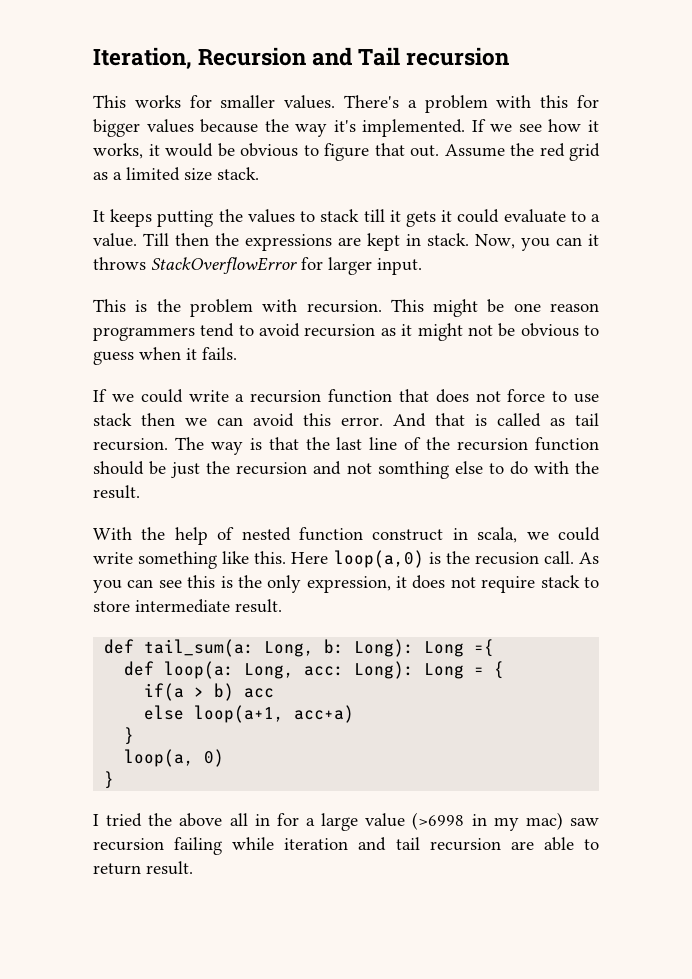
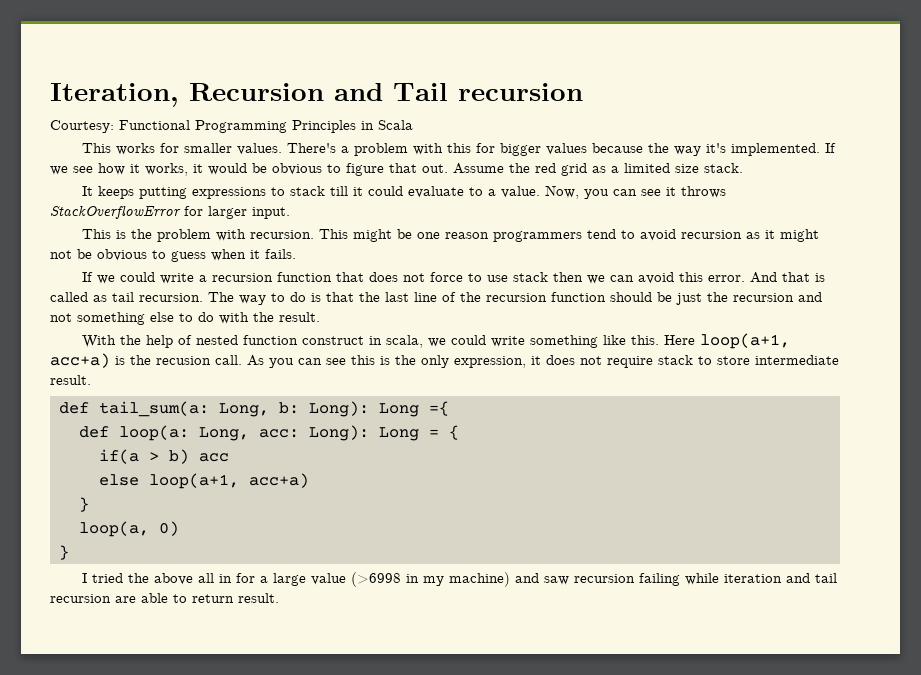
+ Courtesy: Functional Programming Principles in Scala
- It keeps putting the values to stack till it gets it could evaluate to a value.
+ It keeps putting expressions to stack till it could evaluate to a value.
- Till then the expressions are kept in stack.
- Now, you can it throws StackOverflowError for larger input.
+ Now, you can see it throws StackOverflowError for larger input.
- The way is that the last line of the recursion function should be just the recursion and not somthing else to do with the result.
+ The way to do is that the last line of the recursion function should be just the recursion and not something else to do with the result.
- Here loop(a,0) is the recusion call.
+ Here loop(a+1, acc+a) is the recusion call.
- I tried the above all in for a large value (>6998 in my mac) saw recursion failing while iteration and tail recursion are able to return result.
+ I tried the above all in for a large value (>6998 in my machine) and saw recursion failing while iteration and tail recursion are able to return result.

